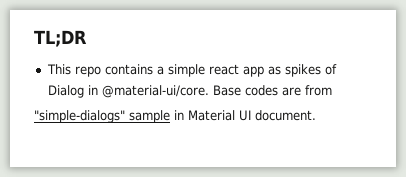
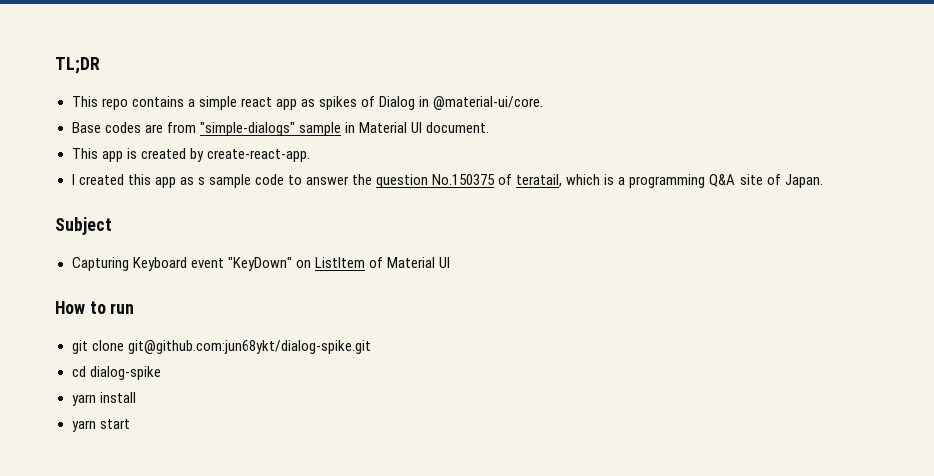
- This repo contains a simple react app as spikes of Dialog in @material-ui/core. Base codes are from
- "simple-dialogs" sample in Material UI document.
+ This repo contains a simple react app as spikes of Dialog in @material-ui/core.
+ Base codes are from "simple-dialogs" sample in Material UI document.
+ This app is created by create-react-app.
+ I created this app as s sample code to answer the question No.150375 of teratail, which is a programming Q&A site of Japan.
+ Subject
+ Capturing Keyboard event "KeyDown" on ListItem of Material UI
+ How to run
+ git clone git@github.com:jun68ykt/dialog-spike.git
+ cd dialog-spike
+ yarn install
+ yarn start

